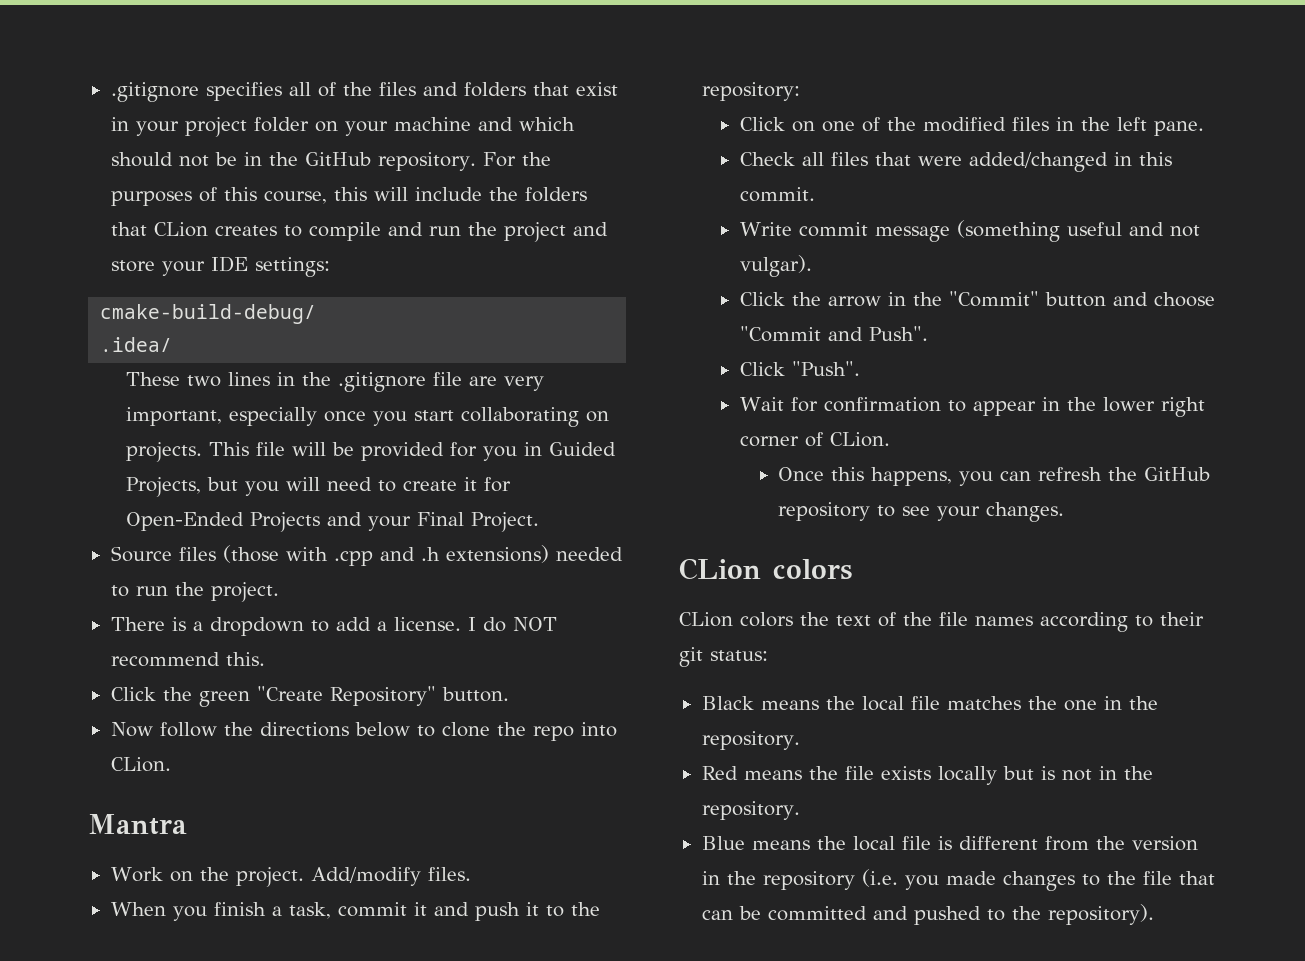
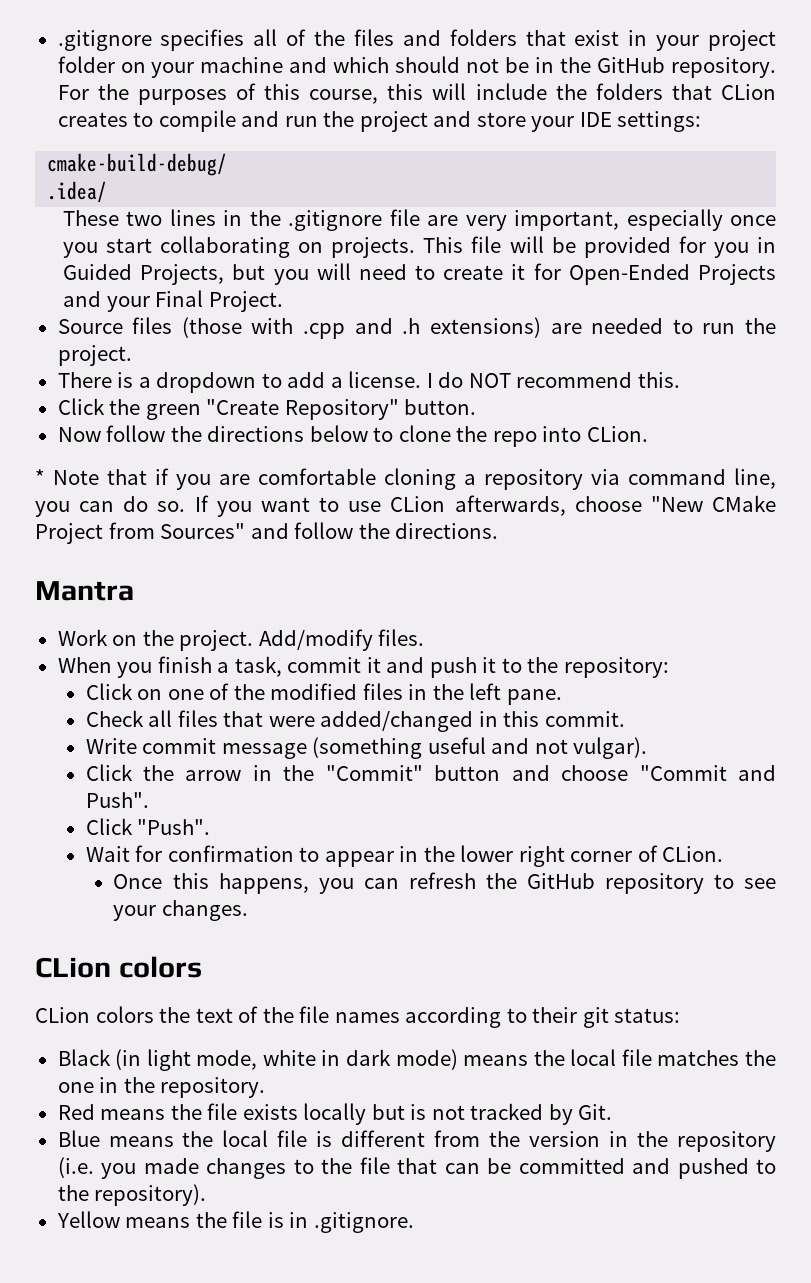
- Source files (those with .cpp and .h extensions) needed to run the project.
+ Source files (those with .cpp and .h extensions) are needed to run the project.
+ * Note that if you are comfortable cloning a repository via command line, you can do so. If you want to use CLion afterwards, choose "New CMake Project from Sources" and follow the directions.
- Black means the local file matches the one in the repository.
+ Black (in light mode, white in dark mode) means the local file matches the one in the repository.
- Red means the file exists locally but is not in the repository.
+ Red means the file exists locally but is not tracked by Git.
+ Yellow means the file is in .gitignore.

